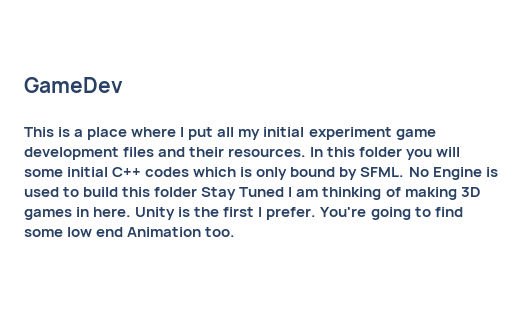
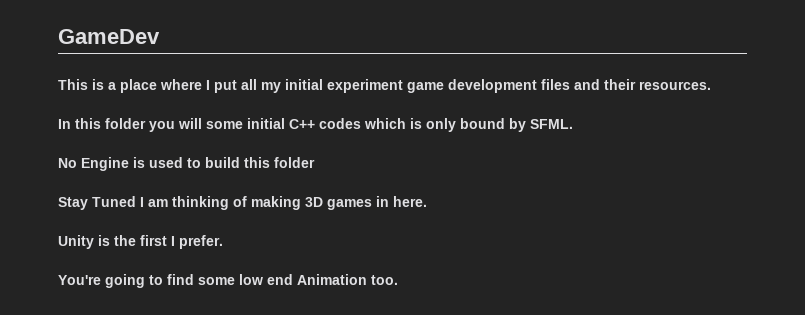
- This is a place where I put all my initial experiment game development files and their resources. In this folder you will some initial C++ codes which is only bound by SFML. No Engine is used to build this folder Stay Tuned I am thinking of making 3D games in here. Unity is the first I prefer. You're going to find some low end Animation too.
+ This is a place where I put all my initial experiment game development files and their resources.
+ In this folder you will some initial C++ codes which is only bound by SFML.
+ No Engine is used to build this folder
+ Stay Tuned I am thinking of making 3D games in here.
+ Unity is the first I prefer.
+ You're going to find some low end Animation too.

